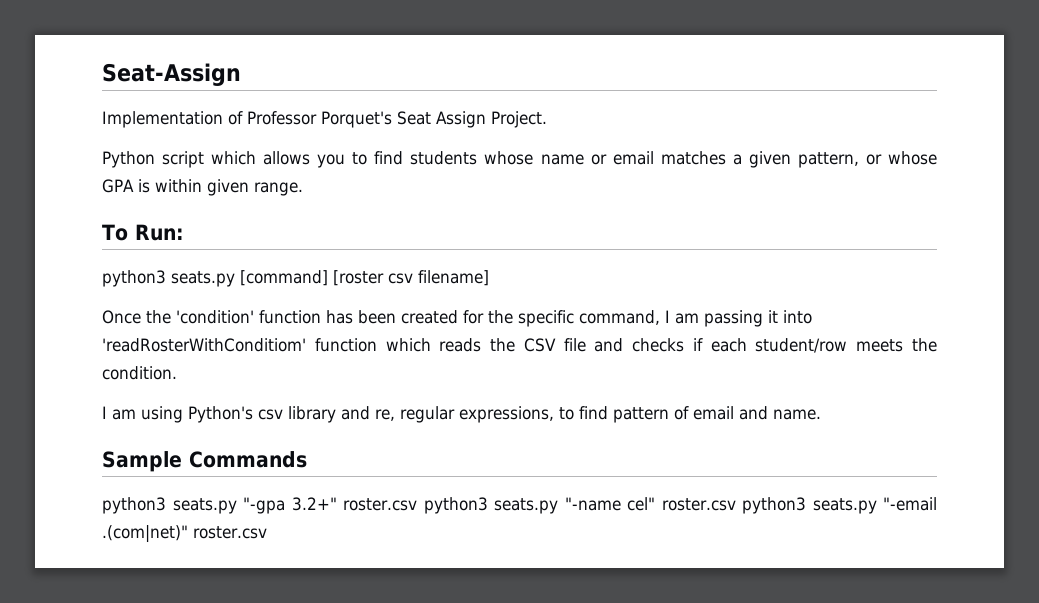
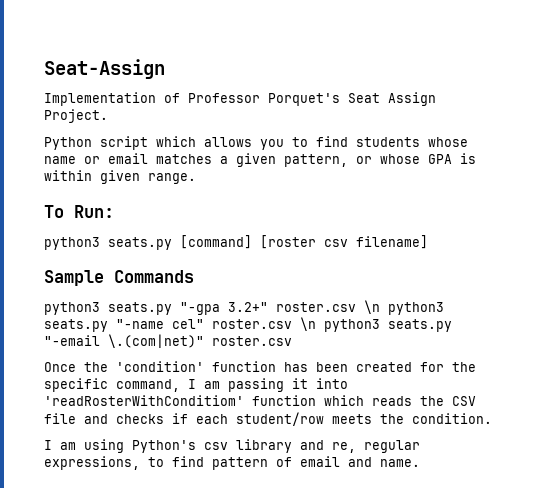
+ Sample Commands
+ python3 seats.py "-gpa 3.2+" roster.csv \n python3 seats.py "-name cel" roster.csv \n python3 seats.py "-email \.(com|net)" roster.csv
- Sample Commands
- python3 seats.py "-gpa 3.2+" roster.csv python3 seats.py "-name cel" roster.csv python3 seats.py "-email .(com|net)" roster.csv

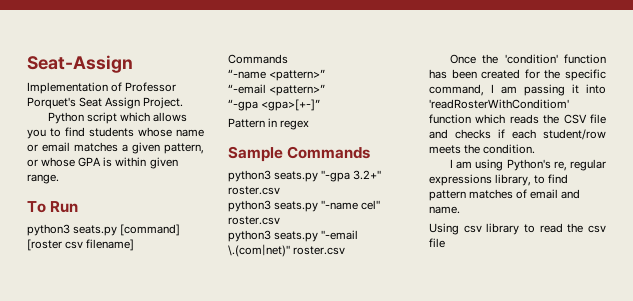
- To Run:
+ To Run
  python3 seats.py [command] [roster csv filename]
+ Commands
+ “-name <pattern>”
+ “-email <pattern>”
+ “-gpa <gpa>[+-]”
+ Pattern in regex
- python3 seats.py "-gpa 3.2+" roster.csv \n python3 seats.py "-name cel" roster.csv \n python3 seats.py "-email \.(com|net)" roster.csv
+ python3 seats.py "-gpa 3.2+" roster.csv
+ python3 seats.py "-name cel" roster.csv
+ python3 seats.py "-email \.(com|net)" roster.csv
- I am using Python's csv library and re, regular expressions, to find pattern of email and name.
+ I am using Python's re, regular expressions library, to find pattern matches of email and name.
+ Using csv library to read the csv file

